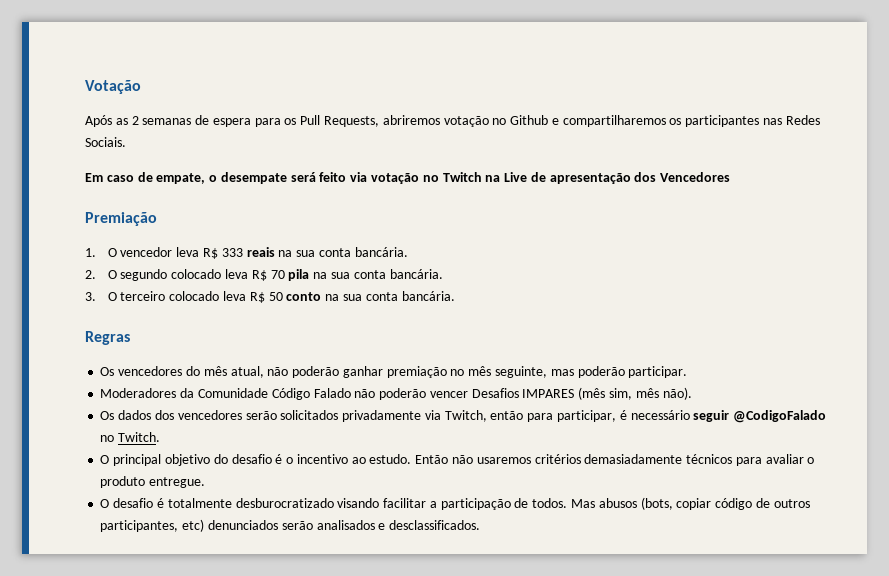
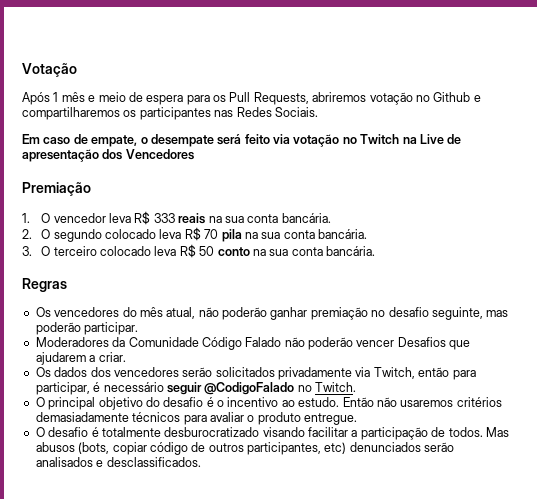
- Após as 2 semanas de espera para os Pull Requests, abriremos votação no Github e compartilharemos os participantes nas Redes Sociais.
+ Após 1 mês e meio de espera para os Pull Requests, abriremos votação no Github e compartilharemos os participantes nas Redes Sociais.
- Os vencedores do mês atual, não poderão ganhar premiação no mês seguinte, mas poderão participar.
+ Os vencedores do mês atual, não poderão ganhar premiação no desafio seguinte, mas poderão participar.
- Moderadores da Comunidade Código Falado não poderão vencer Desafios IMPARES (mês sim, mês não).
+ Moderadores da Comunidade Código Falado não poderão vencer Desafios que ajudarem a criar.

